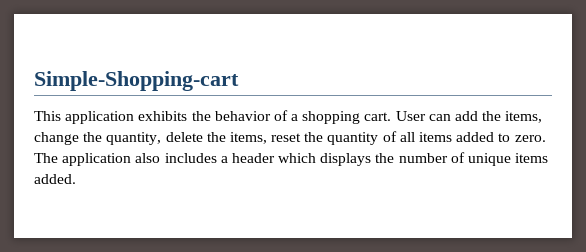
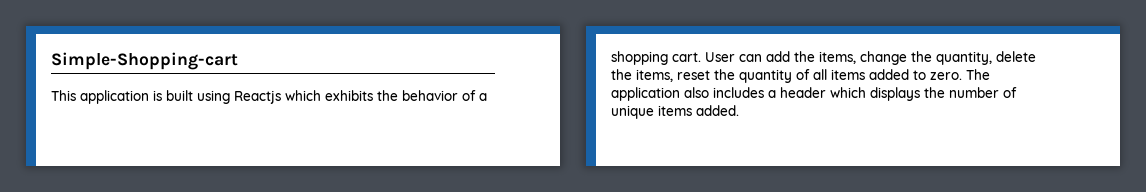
- This application exhibits the behavior of a shopping cart.
+ This application is built using Reactjs which exhibits the behavior of a shopping cart.

